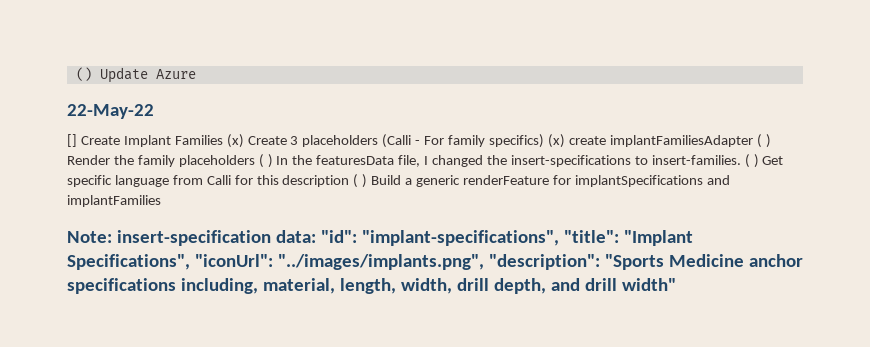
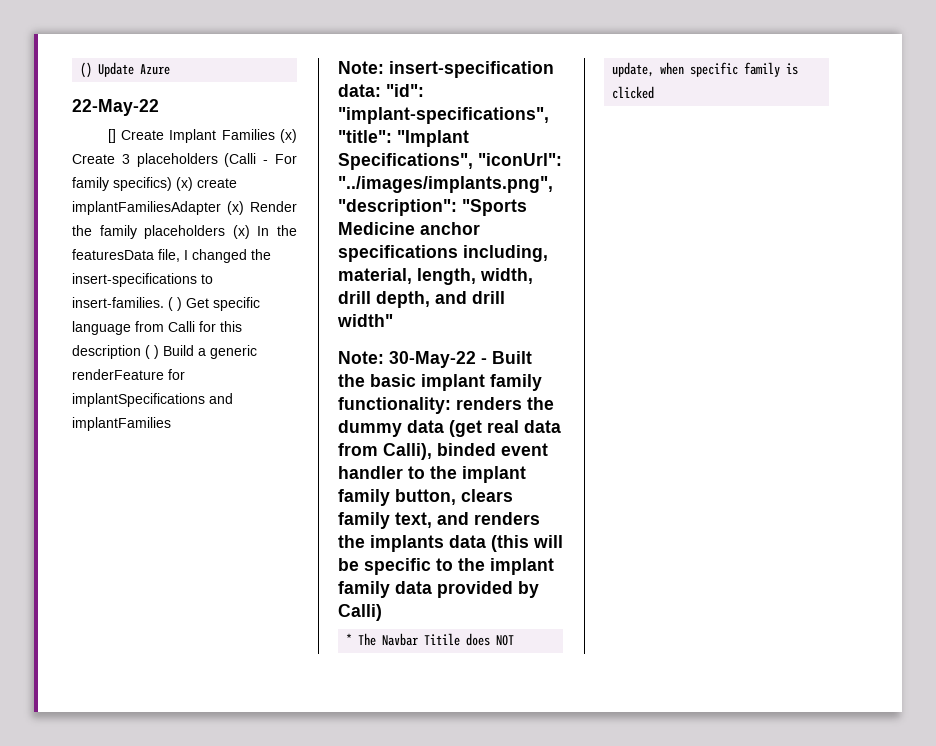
- [] Create Implant Families (x) Create 3 placeholders (Calli - For family specifics) (x) create implantFamiliesAdapter ( ) Render the family placeholders ( ) In the featuresData file, I changed the insert-specifications to insert-families.
+ [] Create Implant Families (x) Create 3 placeholders (Calli - For family specifics) (x) create implantFamiliesAdapter (x) Render the family placeholders (x) In the featuresData file, I changed the insert-specifications to insert-families.
+ Note: 30-May-22 - Built the basic implant family functionality: renders the dummy data (get real data from Calli), binded event handler to the implant family button, clears family text, and renders the implants data (this will be specific to the implant family data provided by Calli)
+ * The Navbar Titile does NOT update, when specific family is clicked

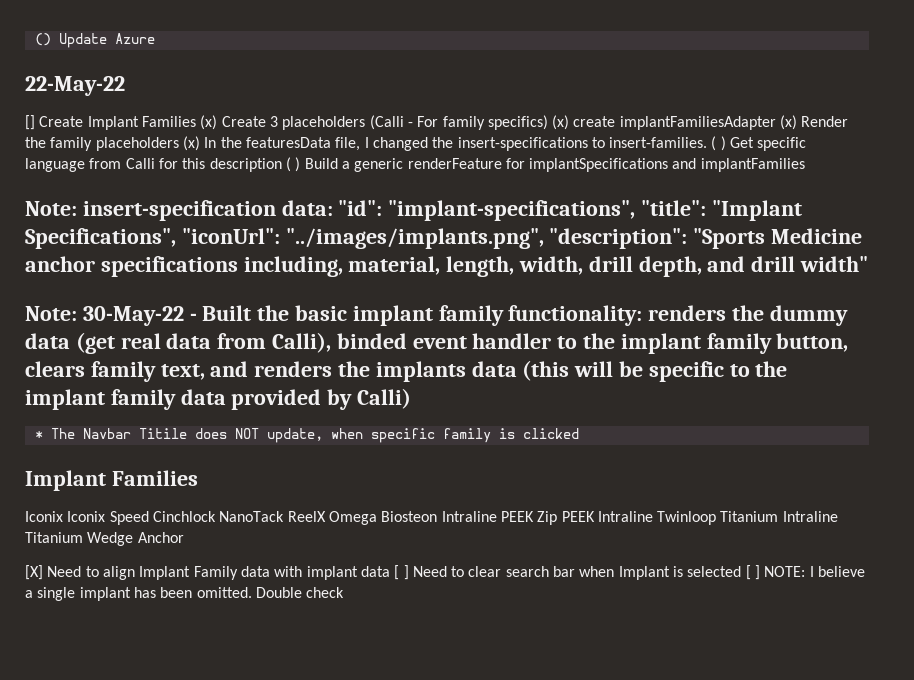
  * The Navbar Titile does NOT update, when specific family is clicked
+ Implant Families
+ Iconix Iconix Speed Cinchlock NanoTack ReelX Omega Biosteon Intraline PEEK Zip PEEK Intraline Twinloop Titanium Intraline Titanium Wedge Anchor
+ [X] Need to align Implant Family data with implant data [ ] Need to clear search bar when Implant is selected [ ] NOTE: I believe a single implant has been omitted. Double check

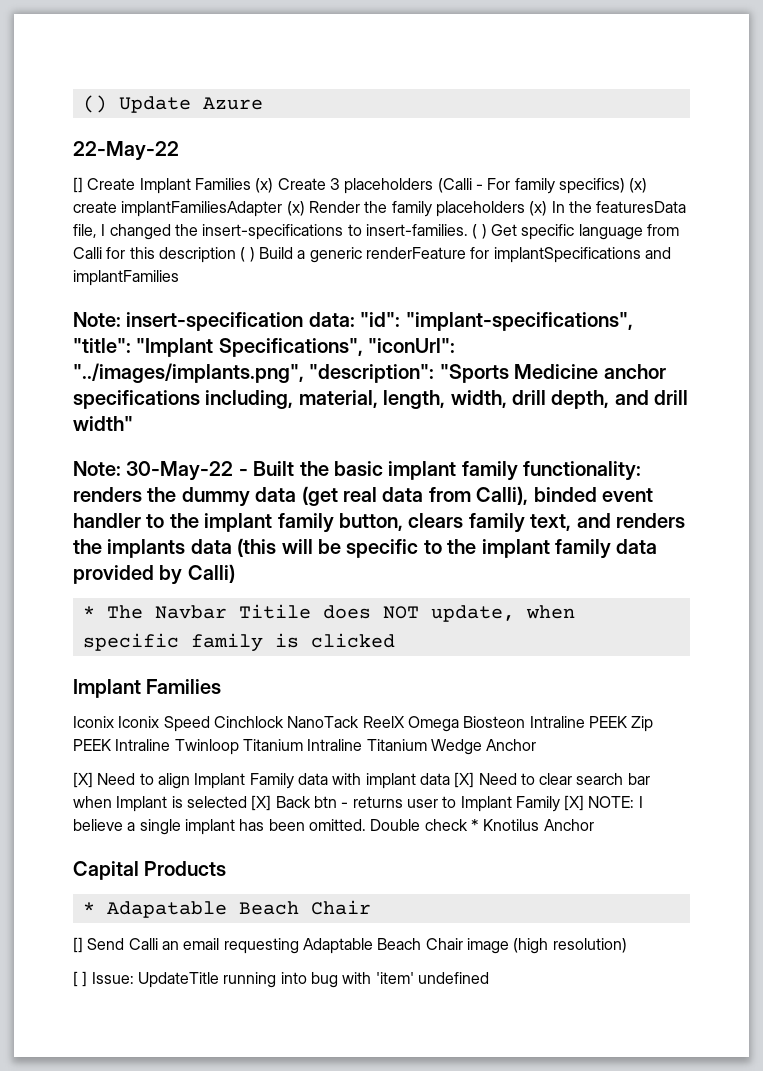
- [X] Need to align Implant Family data with implant data [ ] Need to clear search bar when Implant is selected [ ] NOTE: I believe a single implant has been omitted.
+ [X] Need to align Implant Family data with implant data [X] Need to clear search bar when Implant is selected [X] Back btn - returns user to Implant Family [X] NOTE: I believe a single implant has been omitted.
- Double check
+ Double check * Knotilus Anchor
+ Capital Products
+ * Adapatable Beach Chair
+ [] Send Calli an email requesting Adaptable Beach Chair image (high resolution)
+ [ ] Issue: UpdateTitle running into bug with 'item' undefined

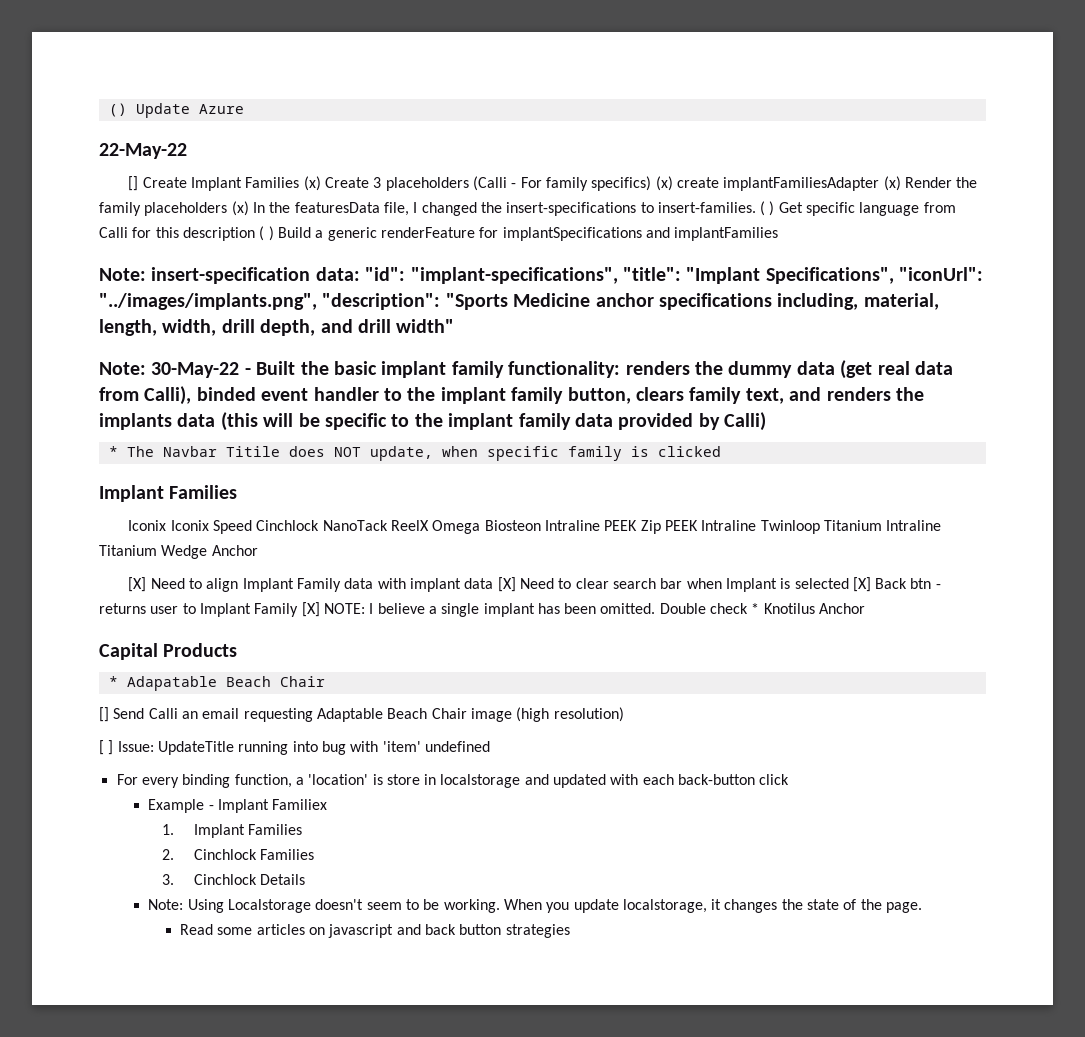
+ For every binding function, a 'location' is store in localstorage and updated with each back-button click
+ Example - Implant Familiex
+ 1. Implant Families
+ 2. Cinchlock Families
+ 3. Cinchlock Details
+ Note: Using Localstorage doesn't seem to be working. When you update localstorage, it changes the state of the page.
+ Read some articles on javascript and back button strategies

